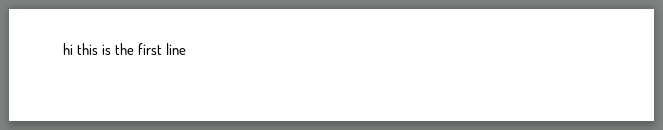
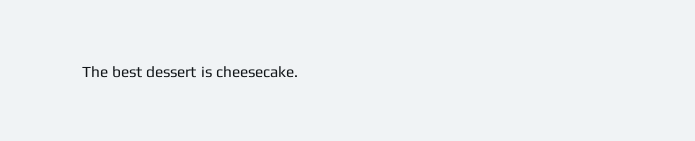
- hi this is the first line
+ The best dessert is cheesecake.

